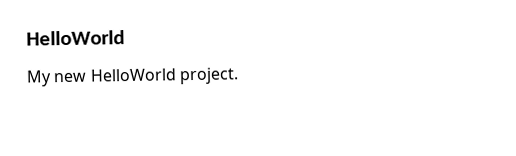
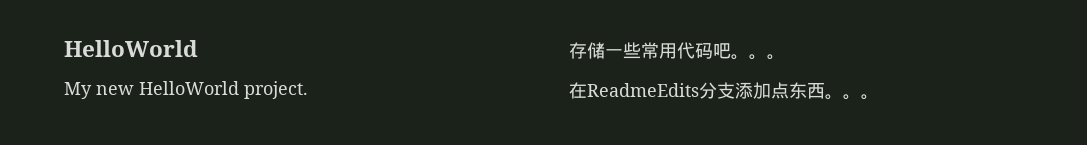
+ 存储一些常用代码吧。。。
+ 在ReadmeEdits分支添加点东西。。。

